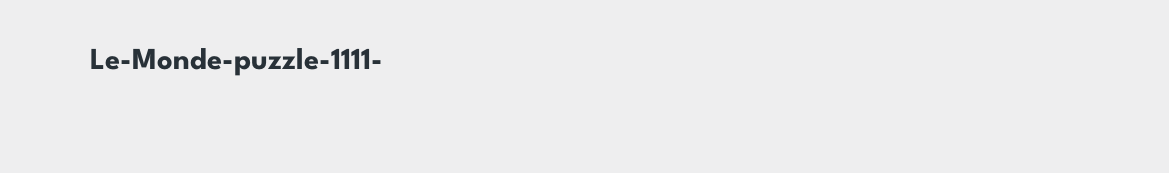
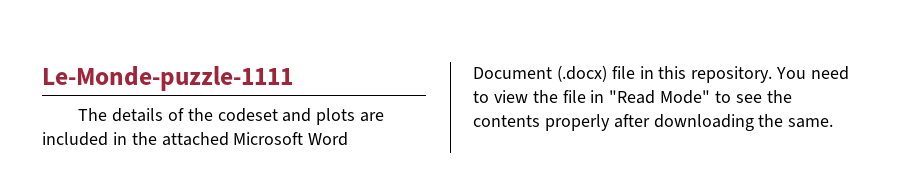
- Le-Monde-puzzle-1111-
+ Le-Monde-puzzle-1111
+ The details of the codeset and plots are included in the attached Microsoft Word Document (.docx) file in this repository. You need to view the file in "Read Mode" to see the contents properly after downloading the same.

